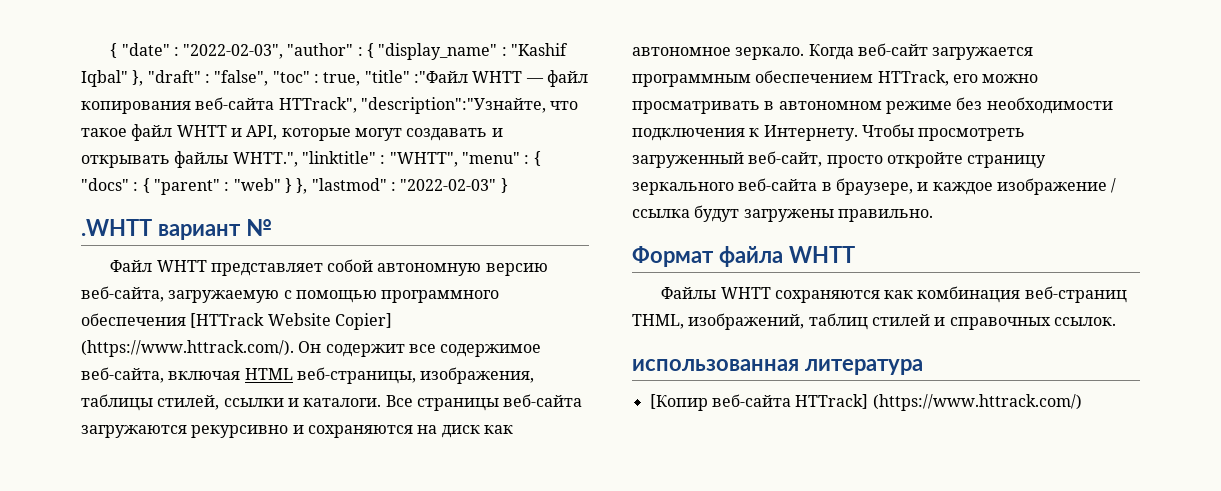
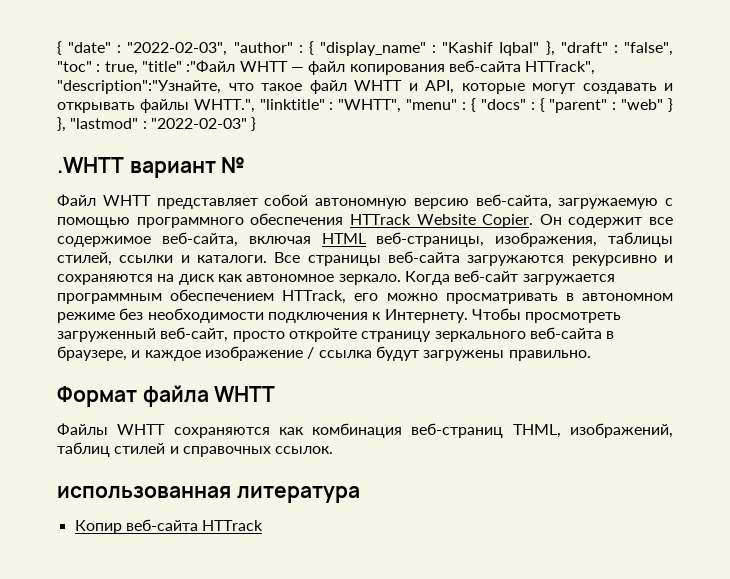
- Файл WHTT представляет собой автономную версию веб-сайта, загружаемую с помощью программного обеспечения [HTTrack Website Copier] (https://www.httrack.com/). Он содержит все содержимое веб-сайта, включая HTML веб-страницы, изображения, таблицы стилей, ссылки и каталоги.
+ Файл WHTT представляет собой автономную версию веб-сайта, загружаемую с помощью программного обеспечения HTTrack Website Copier. Он содержит все содержимое веб-сайта, включая HTML веб-страницы, изображения, таблицы стилей, ссылки и каталоги.
- [Копир веб-сайта HTTrack] (https://www.httrack.com/)
+ Копир веб-сайта HTTrack

